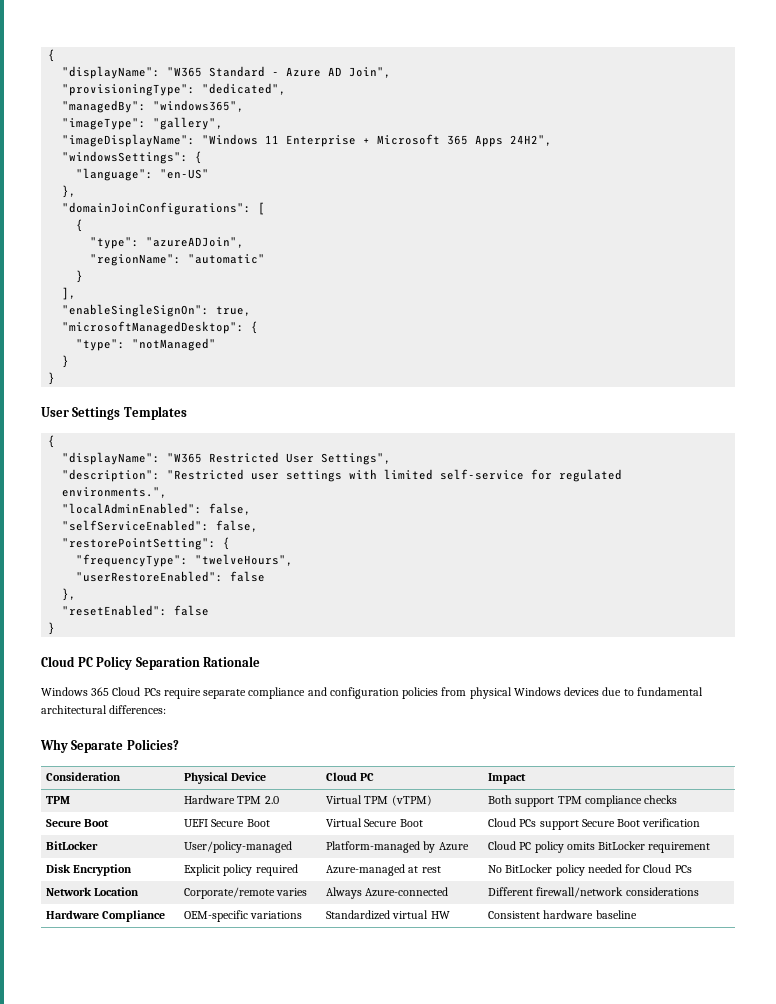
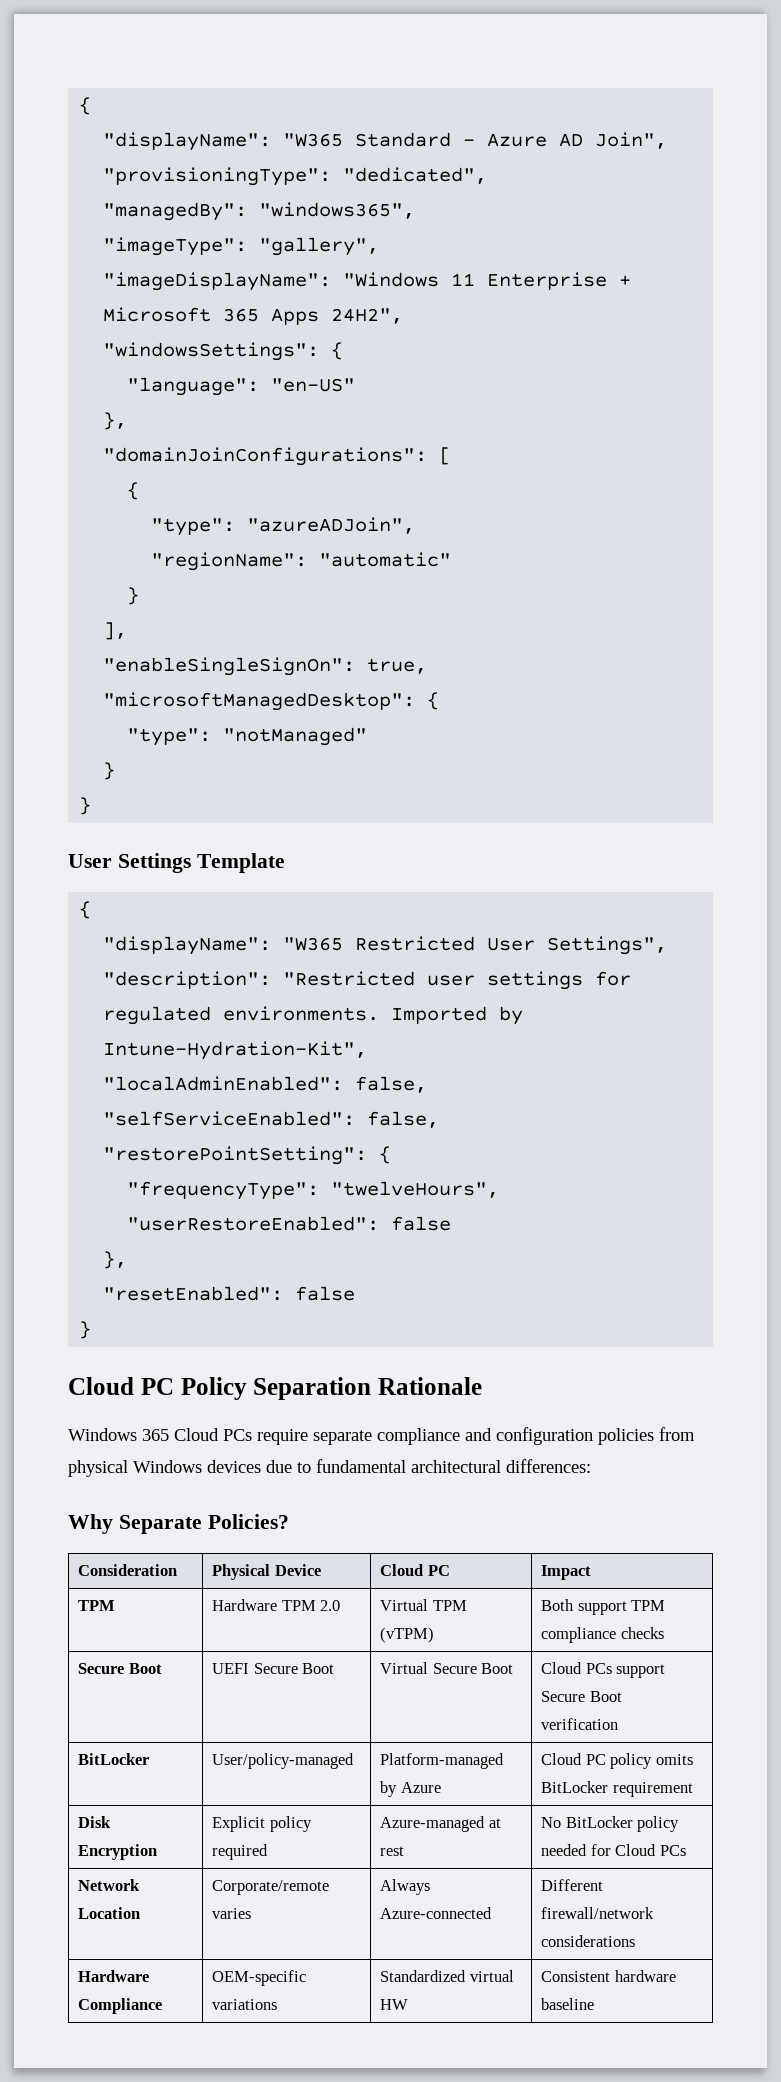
- User Settings Templates
+ User Settings Template
- "description": "Restricted user settings with limited self-service for regulated environments.",
+ "description": "Restricted user settings for regulated environments. Imported by Intune-Hydration-Kit",

